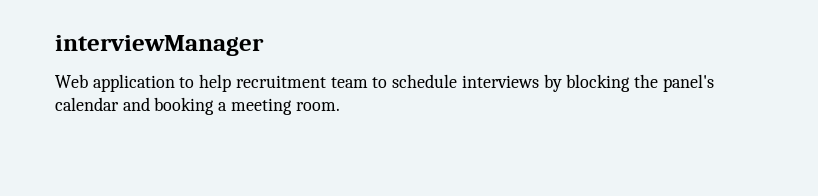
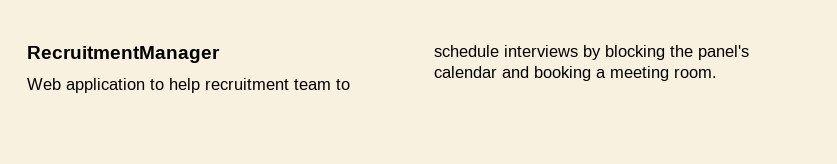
- interviewManager
+ RecruitmentManager

